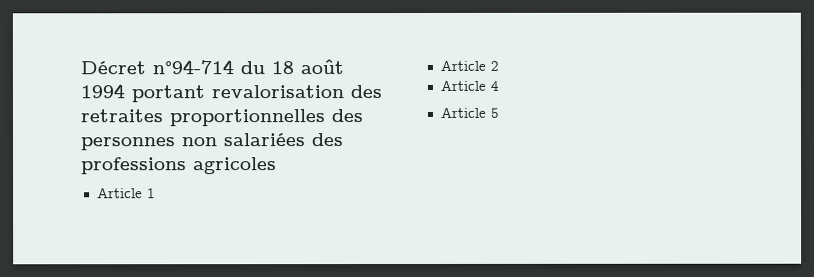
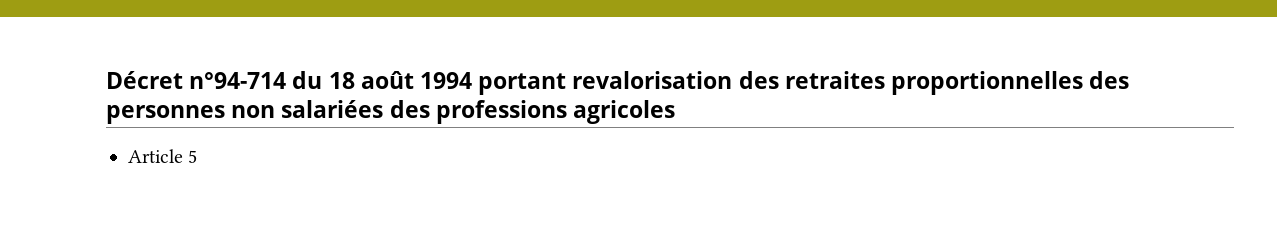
- Article 1
- Article 2
- Article 4

